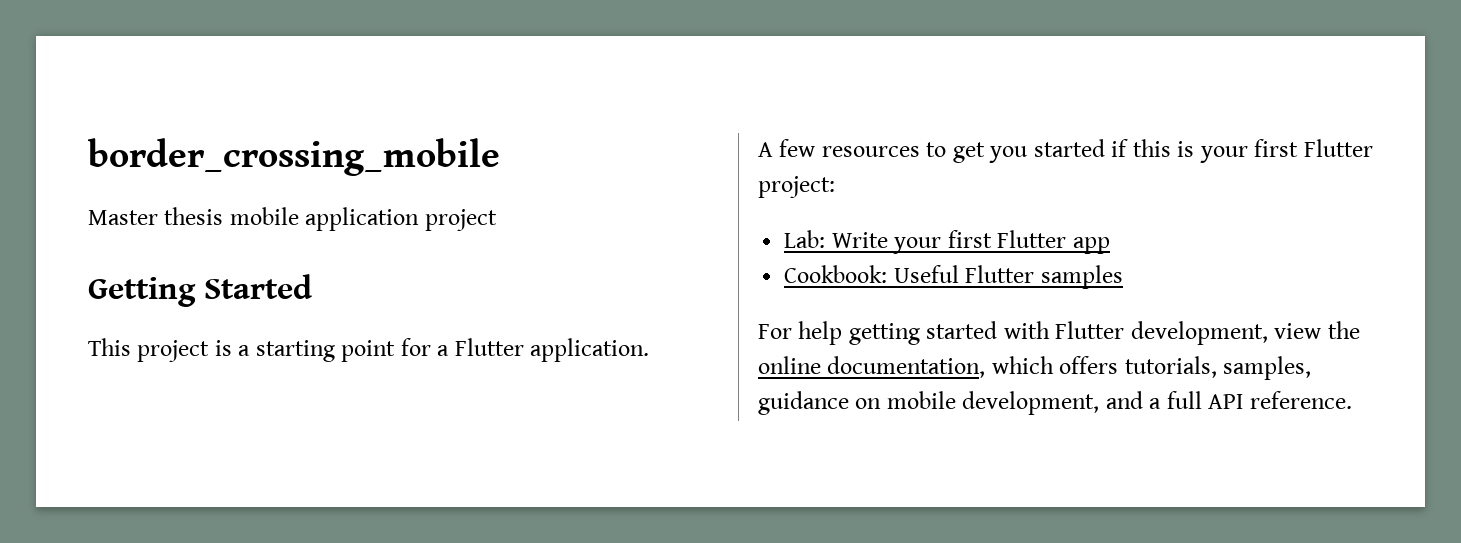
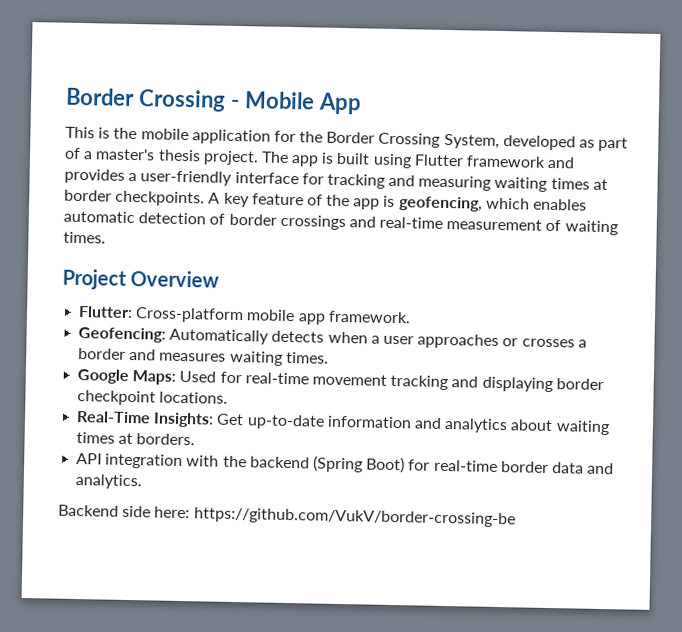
- border_crossing_mobile
- Master thesis mobile application project
- Getting Started
- This project is a starting point for a Flutter application.
- A few resources to get you started if this is your first Flutter project:
- Lab: Write your first Flutter app
- Cookbook: Useful Flutter samples
- For help getting started with Flutter development, view the online documentation, which offers tutorials, samples, guidance on mobile development, and a full API reference.
+ Border Crossing - Mobile App
+ This is the mobile application for the Border Crossing System, developed as part of a master's thesis project. The app is built using Flutter framework and provides a user-friendly interface for tracking and measuring waiting times at border checkpoints. A key feature of the app is geofencing, which enables automatic detection of border crossings and real-time measurement of waiting times.
+ Project Overview
+ Flutter: Cross-platform mobile app framework.
+ Geofencing: Automatically detects when a user approaches or crosses a border and measures waiting times.
+ Google Maps: Used for real-time movement tracking and displaying border checkpoint locations.
+ Real-Time Insights: Get up-to-date information and analytics about waiting times at borders.
+ API integration with the backend (Spring Boot) for real-time border data and analytics.
+ Backend side here: https://github.com/VukV/border-crossing-be

